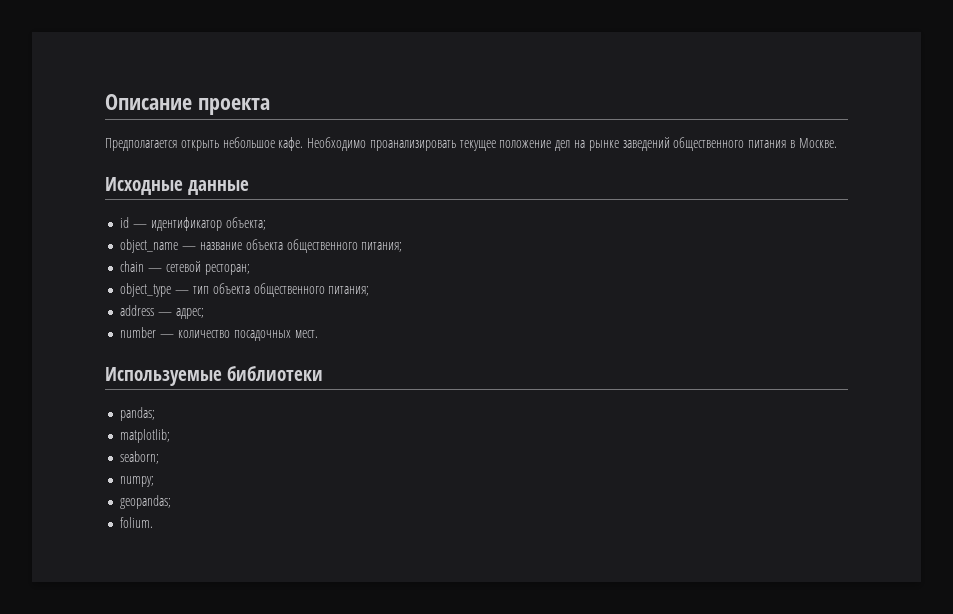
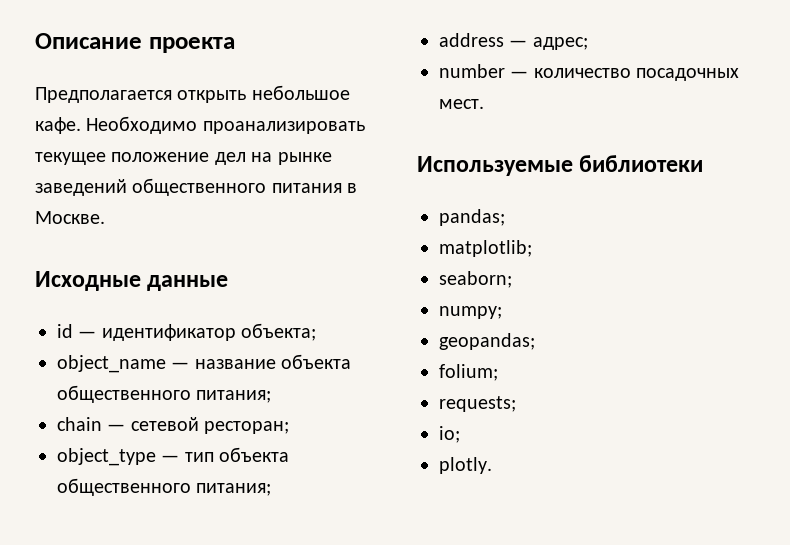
- folium.
+ folium;
+ requests;
+ io;
+ plotly.

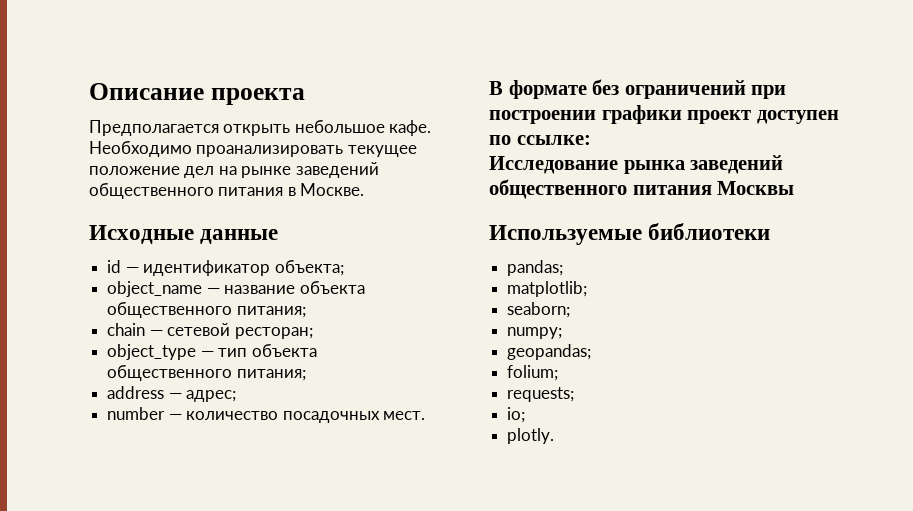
+ В формате без ограничений при построении графики проект доступен по ссылке:
+ Исследование рынка заведений общественного питания Москвы

